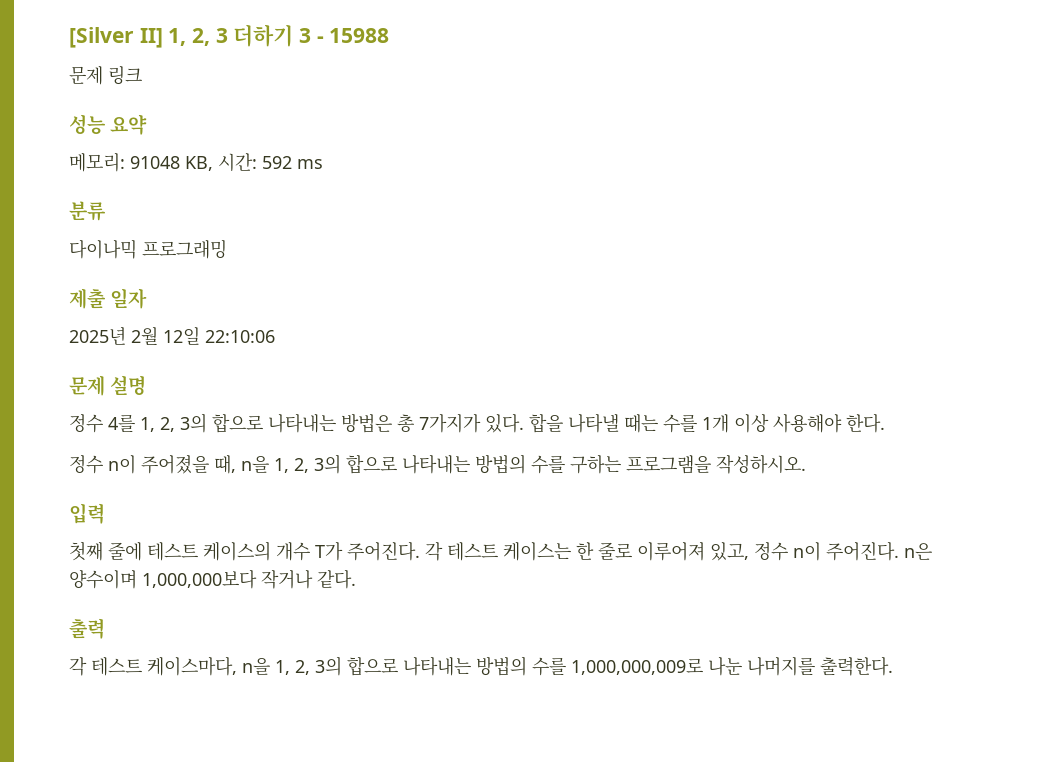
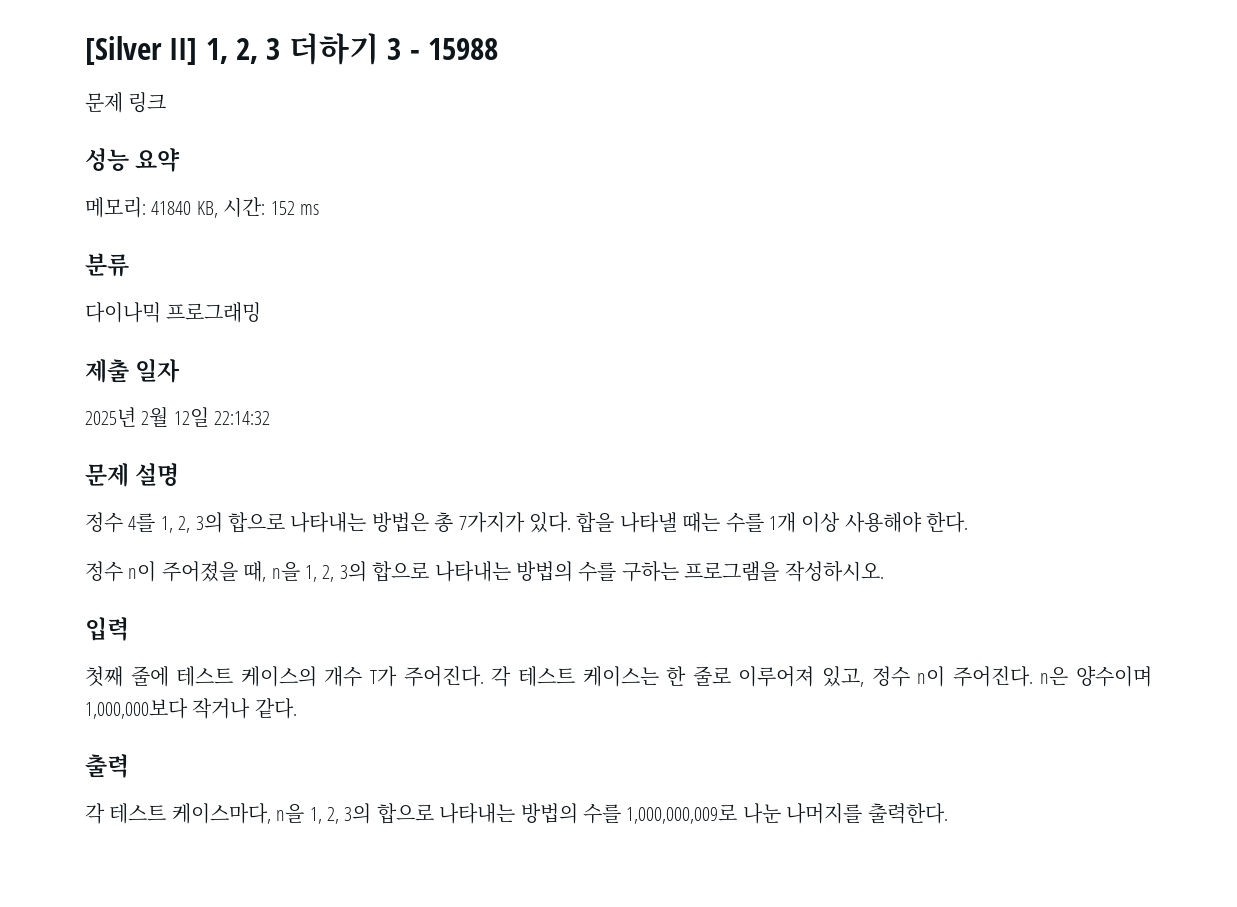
- 메모리: 91048 KB, 시간: 592 ms
+ 메모리: 41840 KB, 시간: 152 ms
- 2025년 2월 12일 22:10:06
+ 2025년 2월 12일 22:14:32

